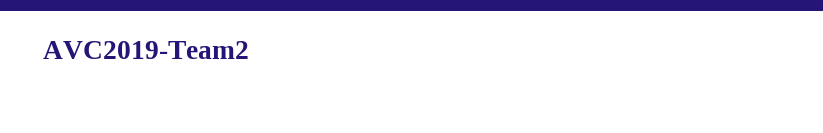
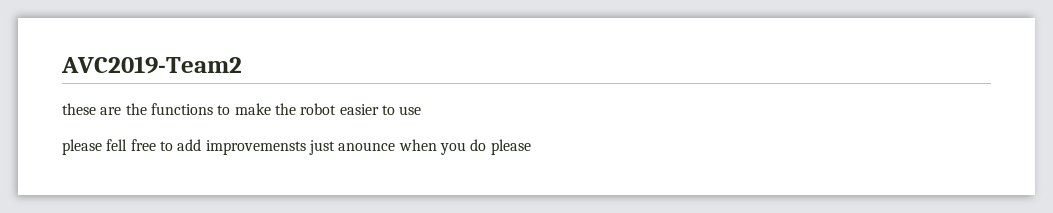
+ these are the functions to make the robot easier to use
+ please fell free to add improvemensts just anounce when you do please

